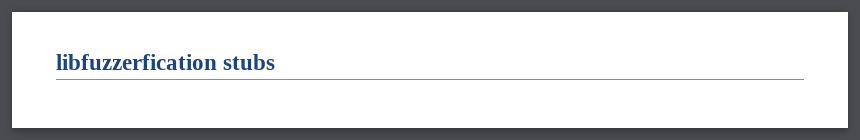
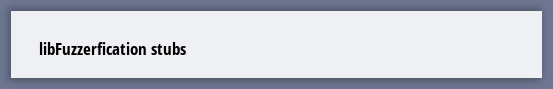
- libfuzzerfication stubs
+ libFuzzerfication stubs

